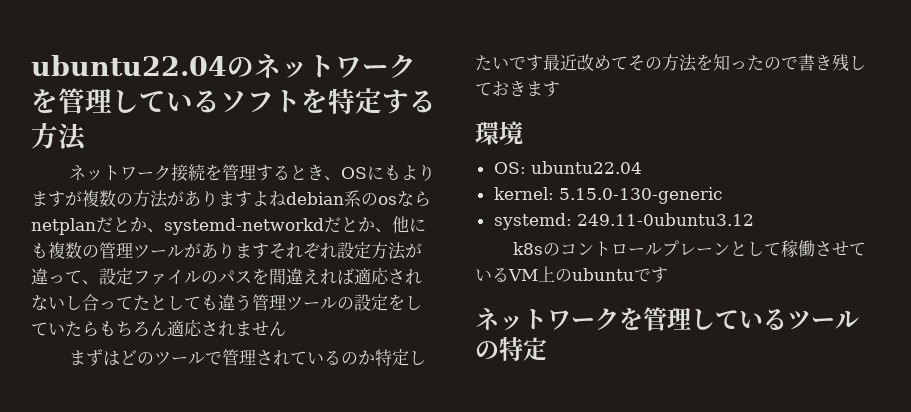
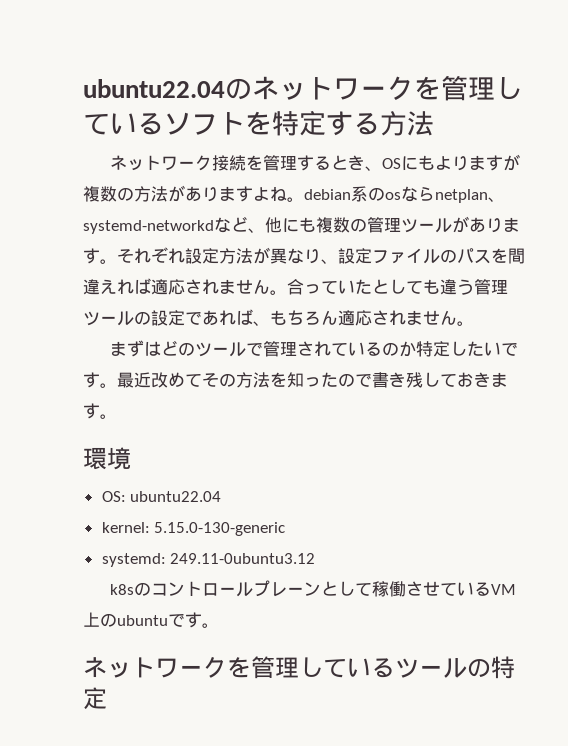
- ネットワーク接続を管理するとき、OSにもよりますが複数の方法がありますよねdebian系のosならnetplanだとか、systemd-networkdだとか、他にも複数の管理ツールがありますそれぞれ設定方法が違って、設定ファイルのパスを間違えれば適応されないし合ってたとしても違う管理ツールの設定をしていたらもちろん適応されません
+ ネットワーク接続を管理するとき、OSにもよりますが複数の方法がありますよね。debian系のosならnetplan、systemd-networkdなど、他にも複数の管理ツールがあります。それぞれ設定方法が異なり、設定ファイルのパスを間違えれば適応されません。合っていたとしても違う管理ツールの設定であれば、もちろん適応されません。
- まずはどのツールで管理されているのか特定したいです最近改めてその方法を知ったので書き残しておきます
+ まずはどのツールで管理されているのか特定したいです。最近改めてその方法を知ったので書き残しておきます。
- k8sのコントロールプレーンとして稼働させているVM上のubuntuです
+ k8sのコントロールプレーンとして稼働させているVM上のubuntuです。

